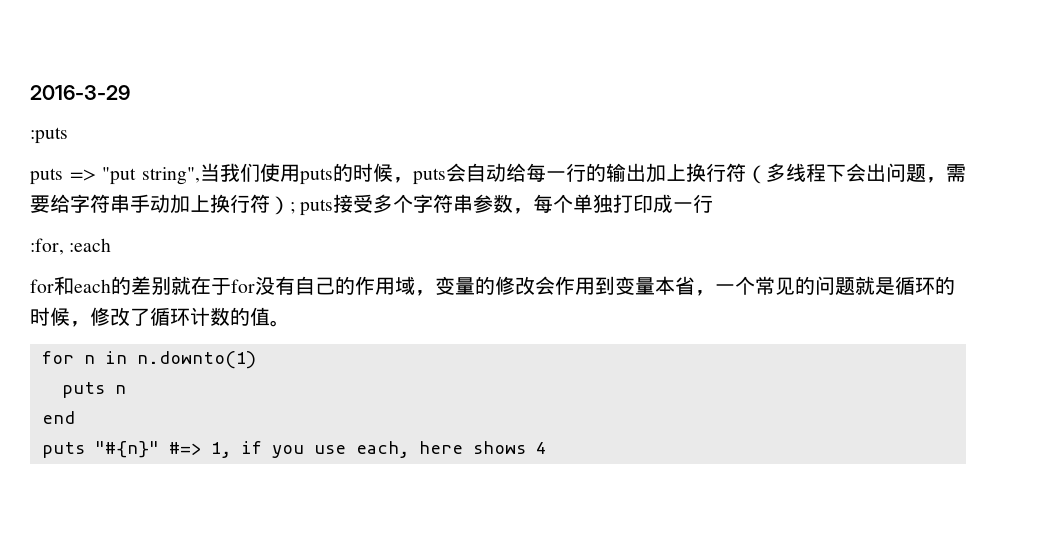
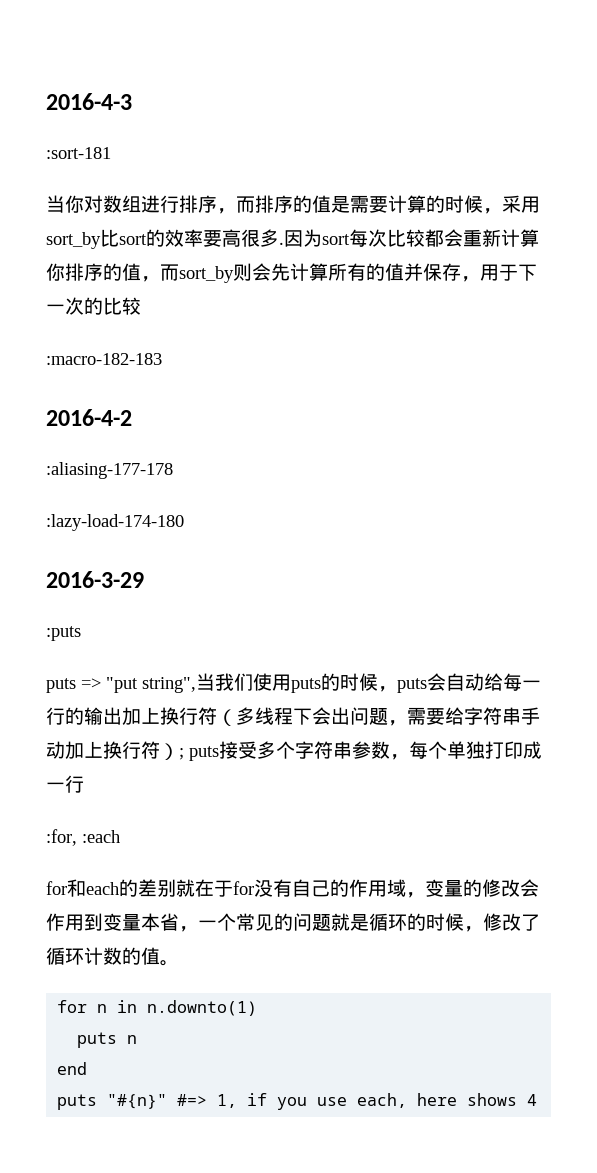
+ 2016-4-3
+ :sort-181
+ 当你对数组进行排序，而排序的值是需要计算的时候，采用sort_by比sort的效率要高很多.因为sort每次比较都会重新计算你排序的值，而sort_by则会先计算所有的值并保存，用于下一次的比较
+ :macro-182-183
+ 2016-4-2
+ :aliasing-177-178
+ :lazy-load-174-180

